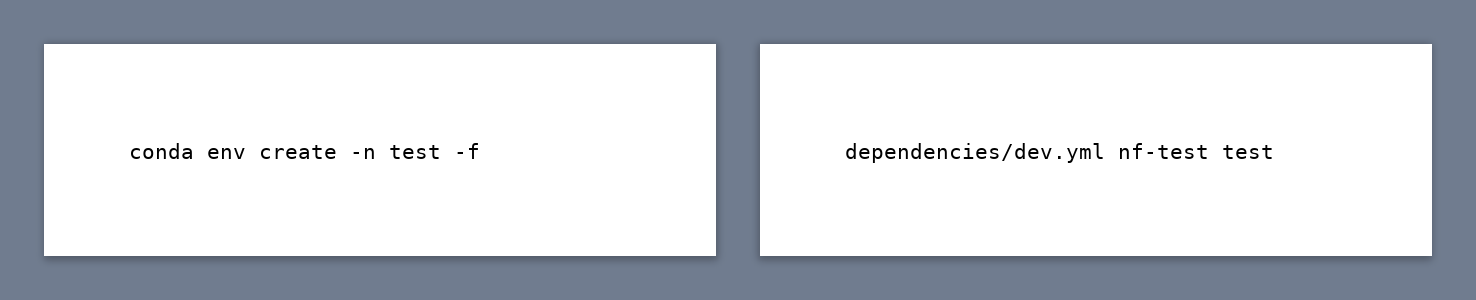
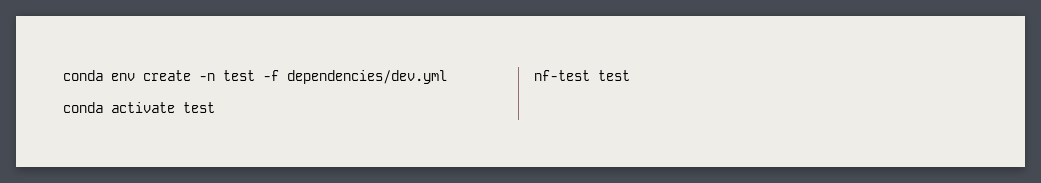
- conda env create -n test -f dependencies/dev.yml nf-test test
+ conda env create -n test -f dependencies/dev.yml
+ conda activate test
+ nf-test test

